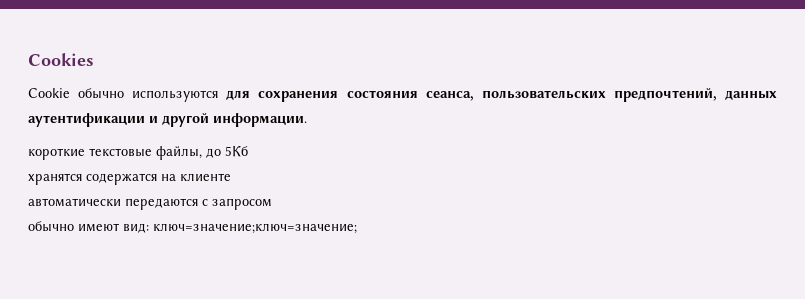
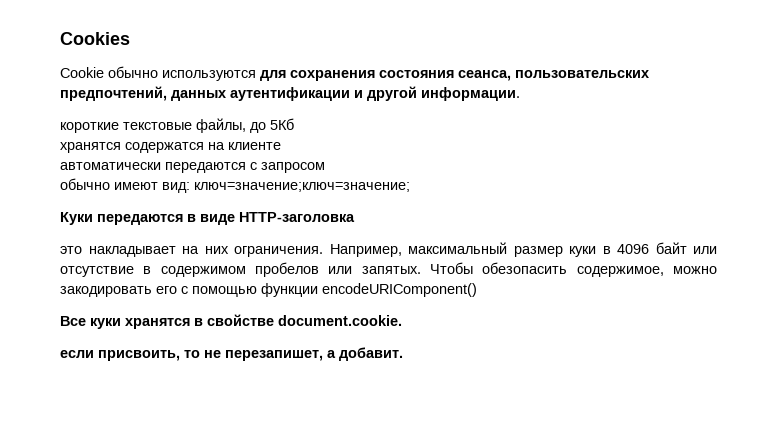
+ Куки передаются в виде HTTP-заголовка
+ это накладывает на них ограничения. Например, максимальный размер куки в 4096 байт или отсутствие в содержимом пробелов или запятых. Чтобы обезопасить содержимое, можно закодировать его с помощью функции encodeURIComponent()
+ Все куки хранятся в свойстве document.cookie.
+ если присвоить, то не перезапишет, а добавит.

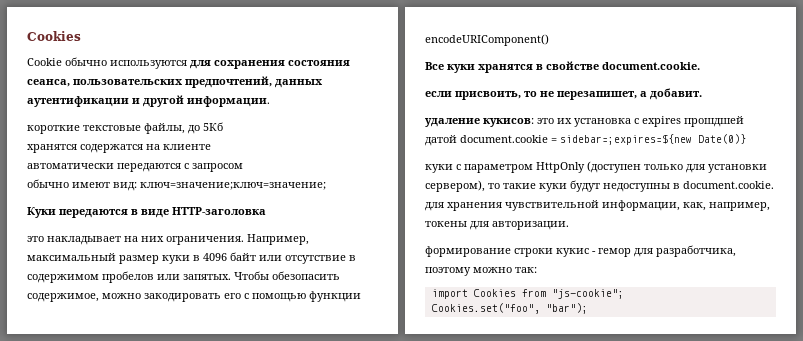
+ удаление кукисов: это их установка с expires прошдшей датой document.cookie = sidebar=;expires=${new Date(0)}
+ куки с параметром HttpOnly (доступен только для установки сервером), то такие куки будут недоступны в document.cookie. для хранения чувствительной информации, как, например, токены для авторизации.
+ формирование строки кукис - гемор для разработчика, поэтому можно так:
+ import Cookies from "js-cookie";
+ Cookies.set("foo", "bar");

